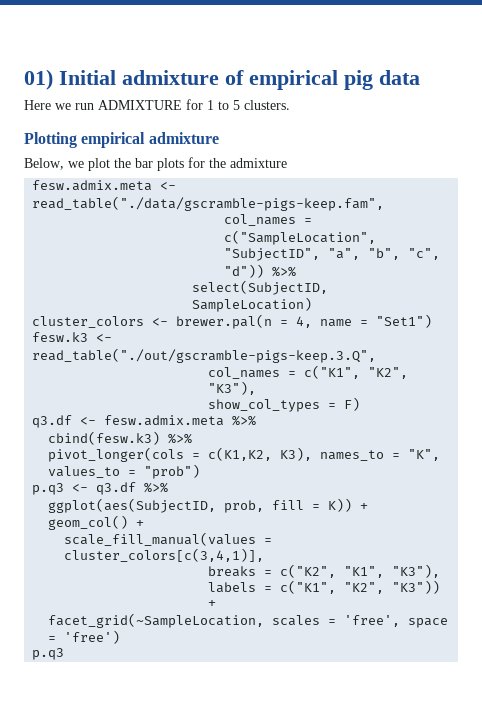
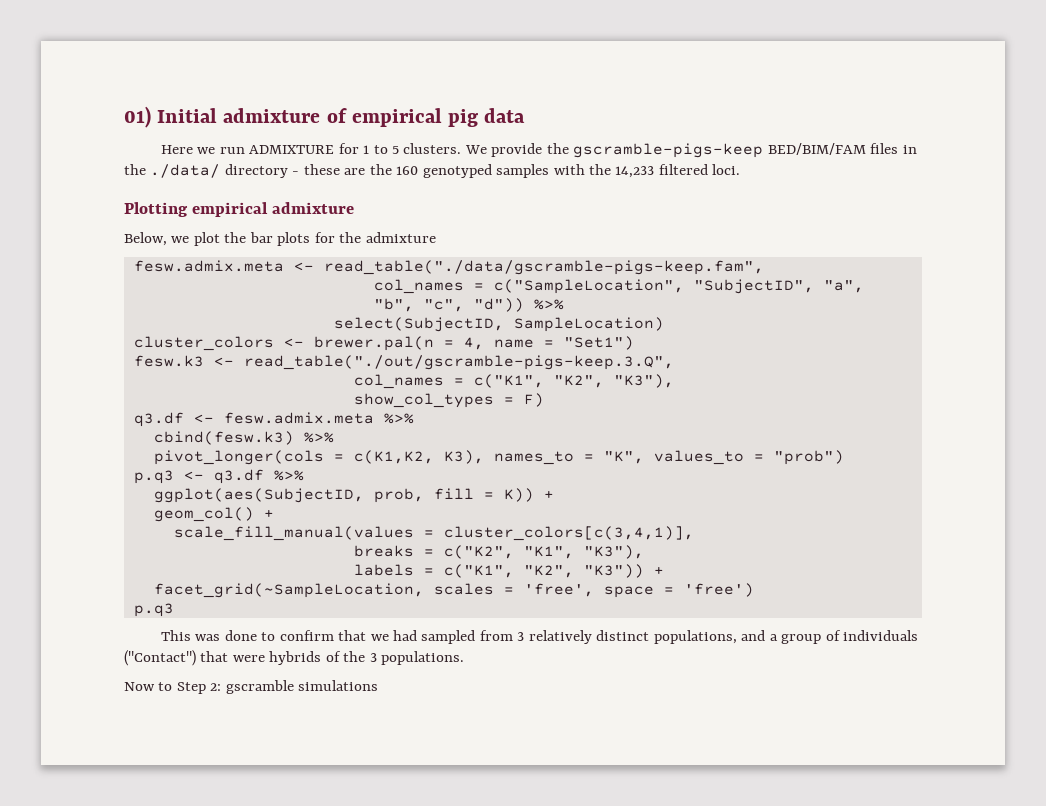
+ We provide the gscramble-pigs-keep BED/BIM/FAM files in the ./data/ directory - these are the 160 genotyped samples with the 14,233 filtered loci.
+ This was done to confirm that we had sampled from 3 relatively distinct populations, and a group of individuals ("Contact") that were hybrids of the 3 populations.
+ Now to Step 2: gscramble simulations

